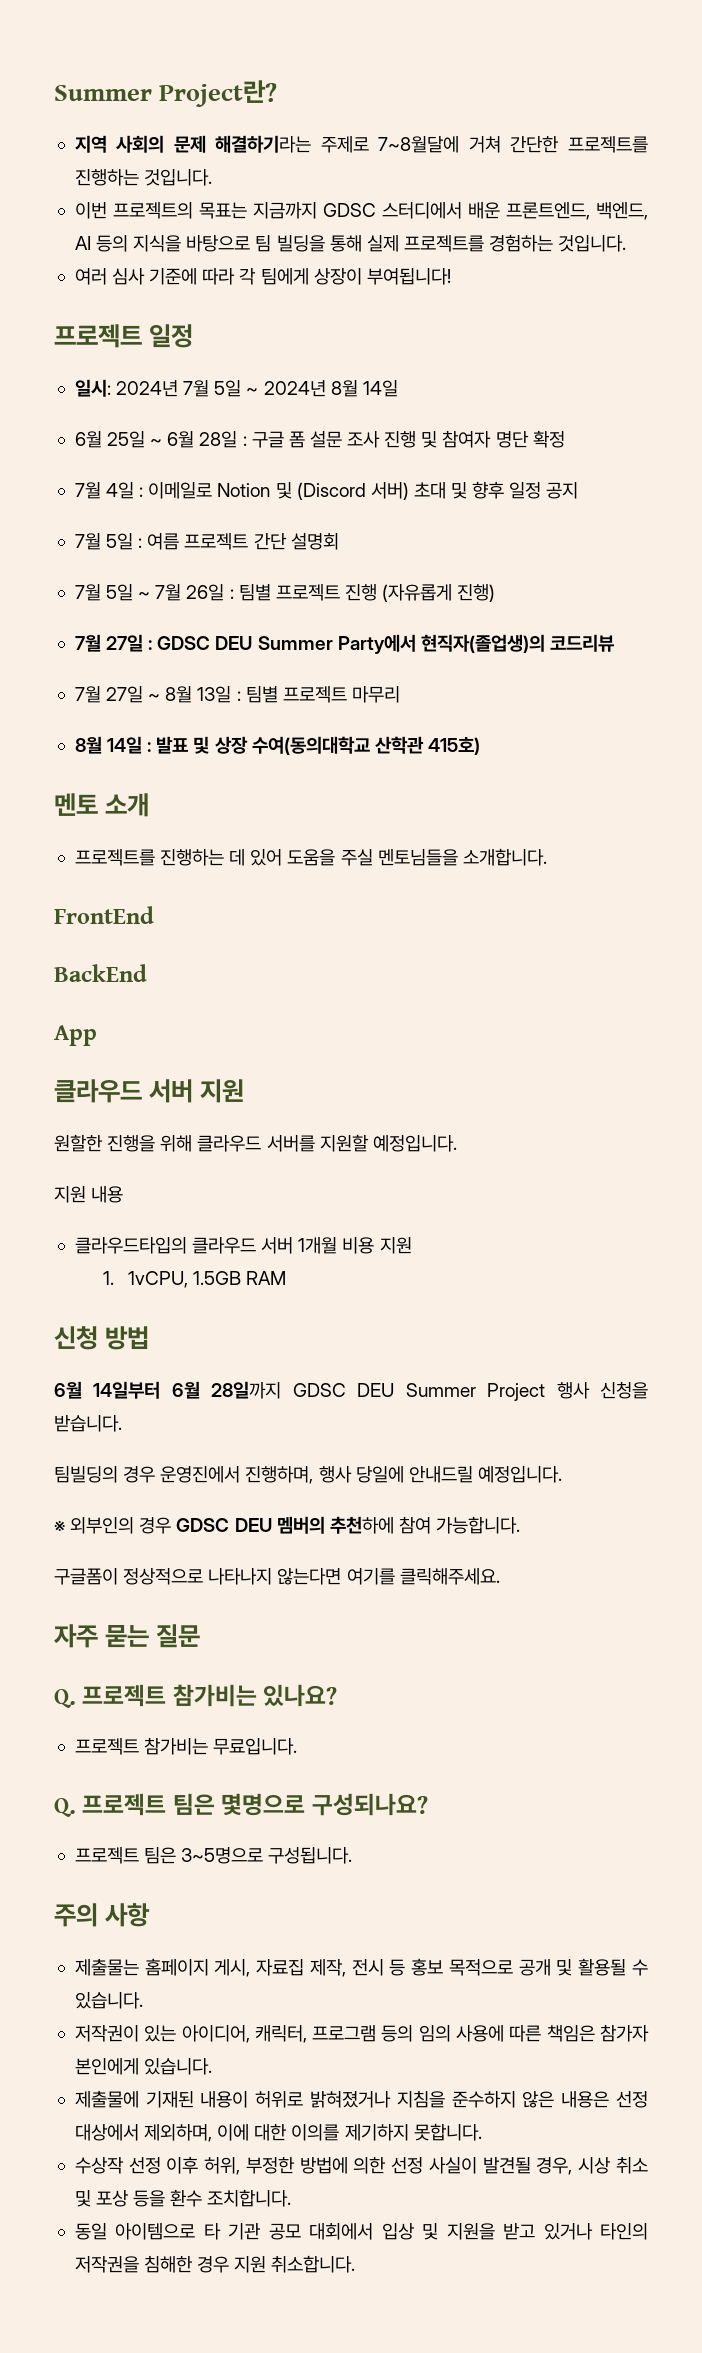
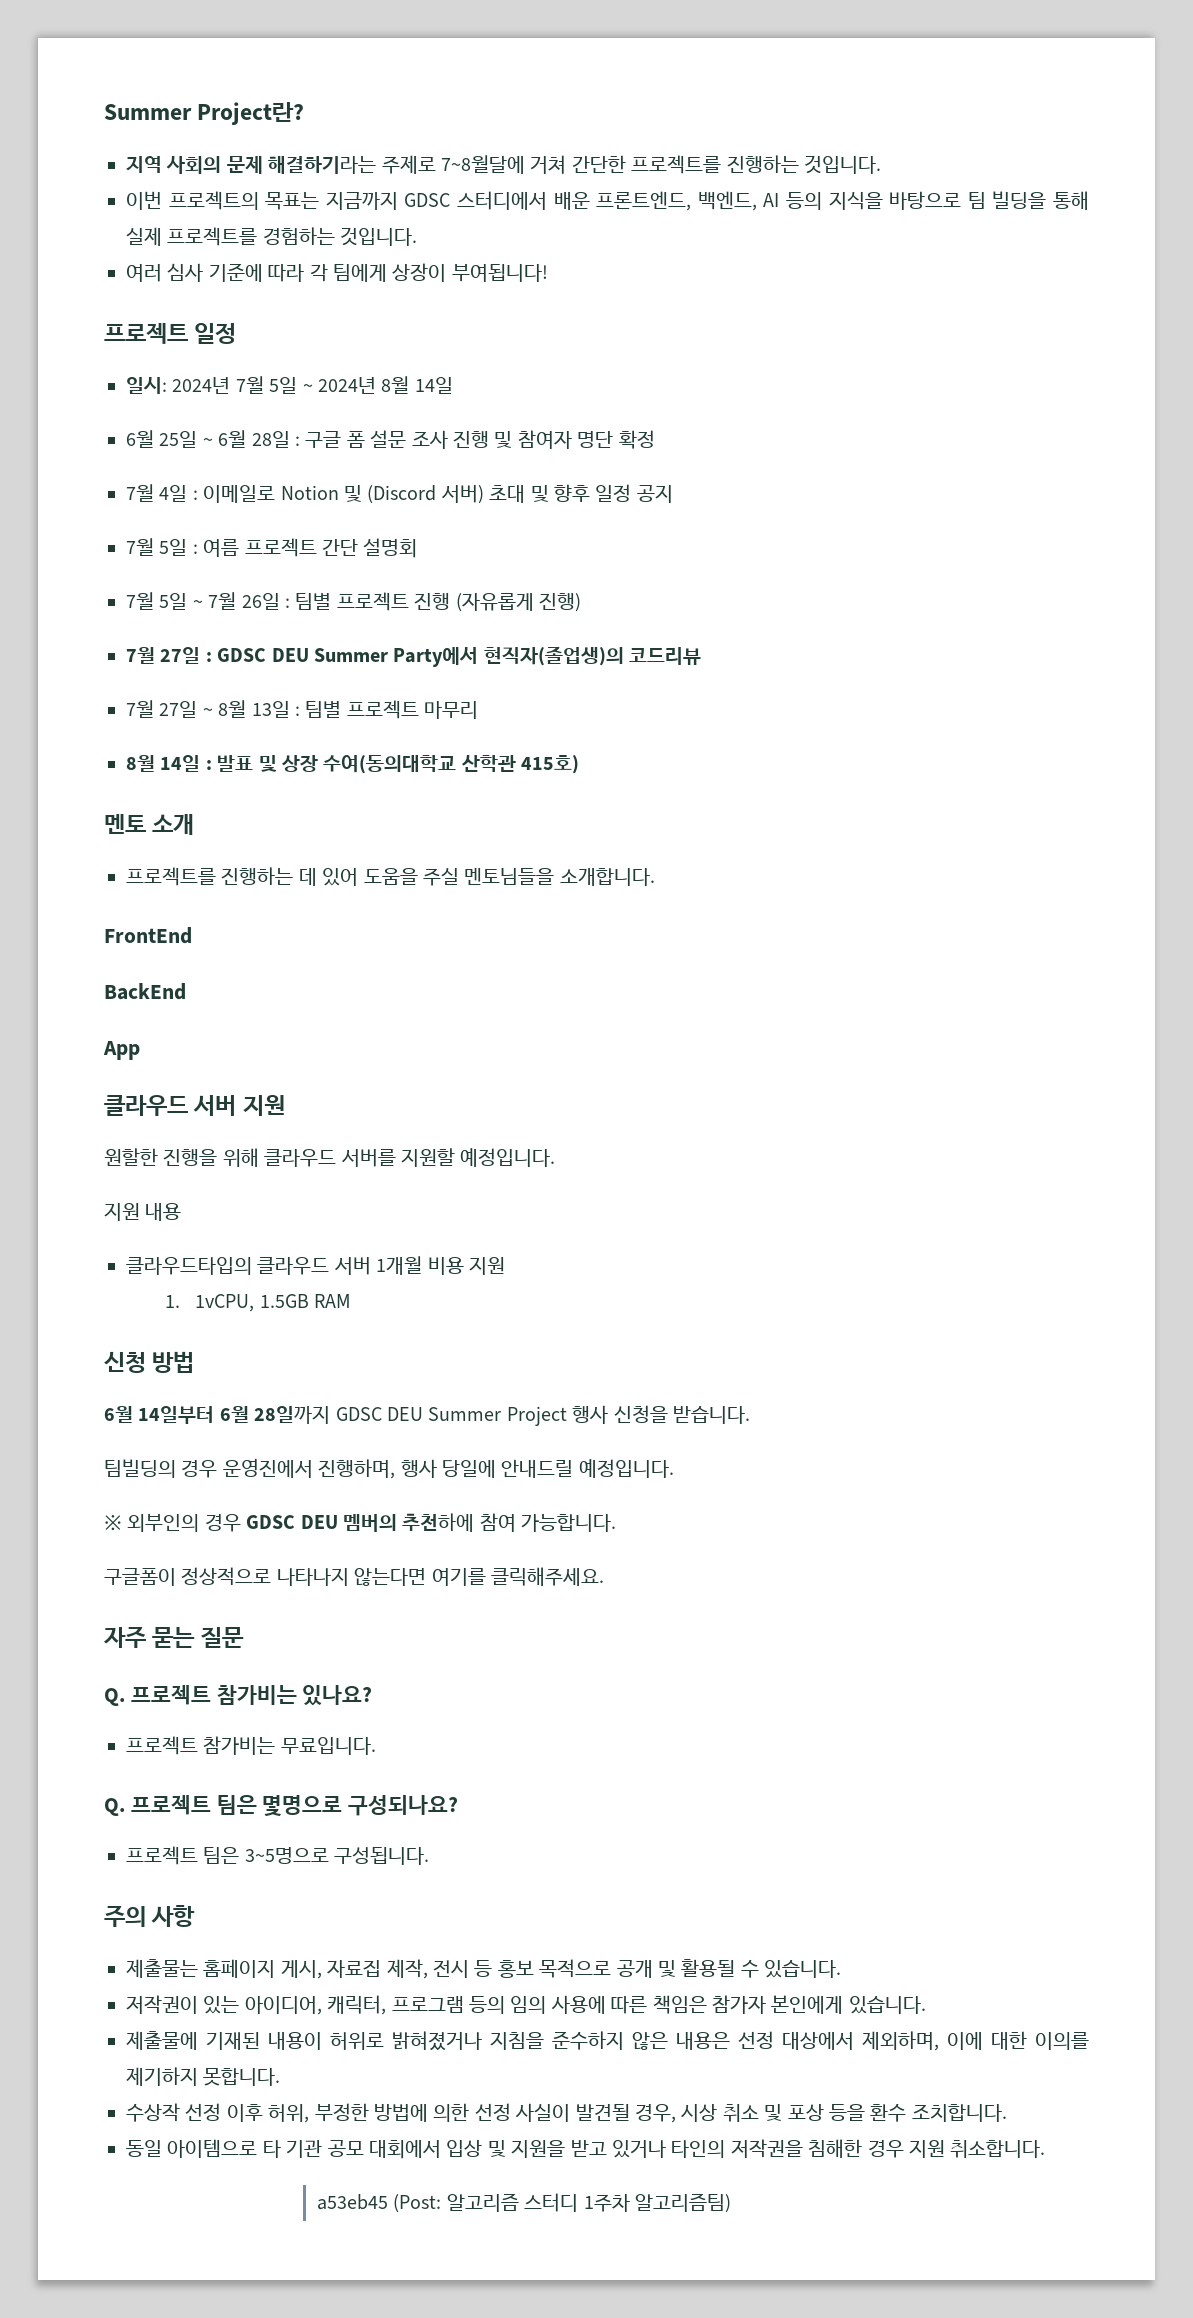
+ a53eb45 (Post: 알고리즘 스터디 1주차 알고리즘팀)

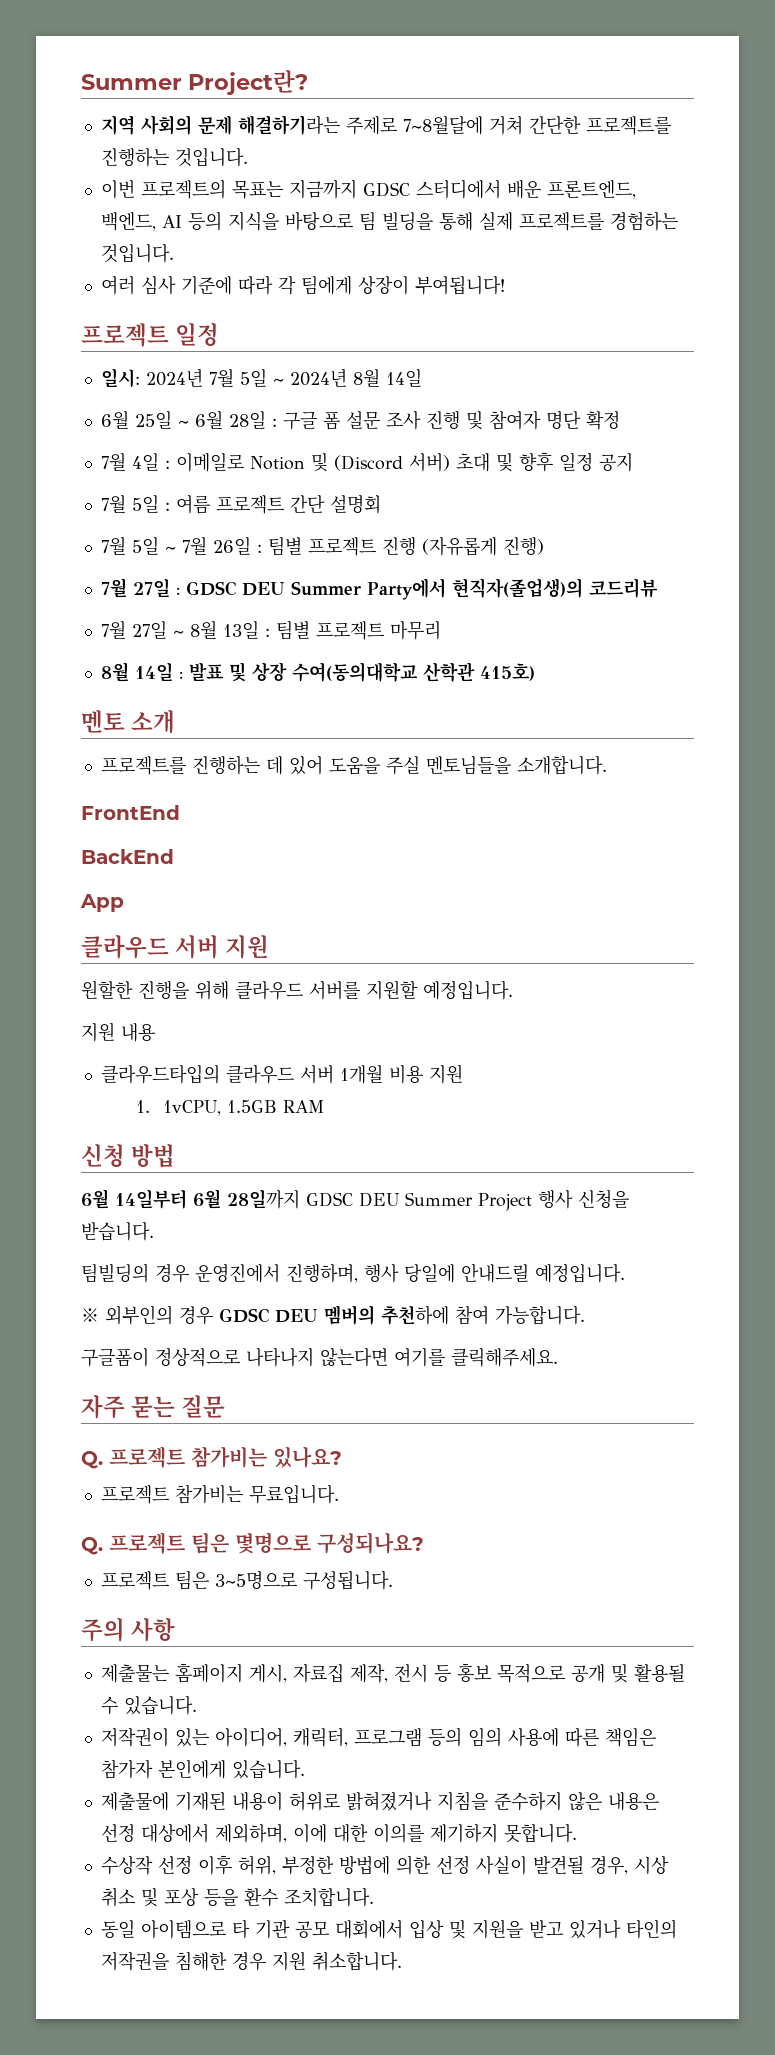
- a53eb45 (Post: 알고리즘 스터디 1주차 알고리즘팀)

